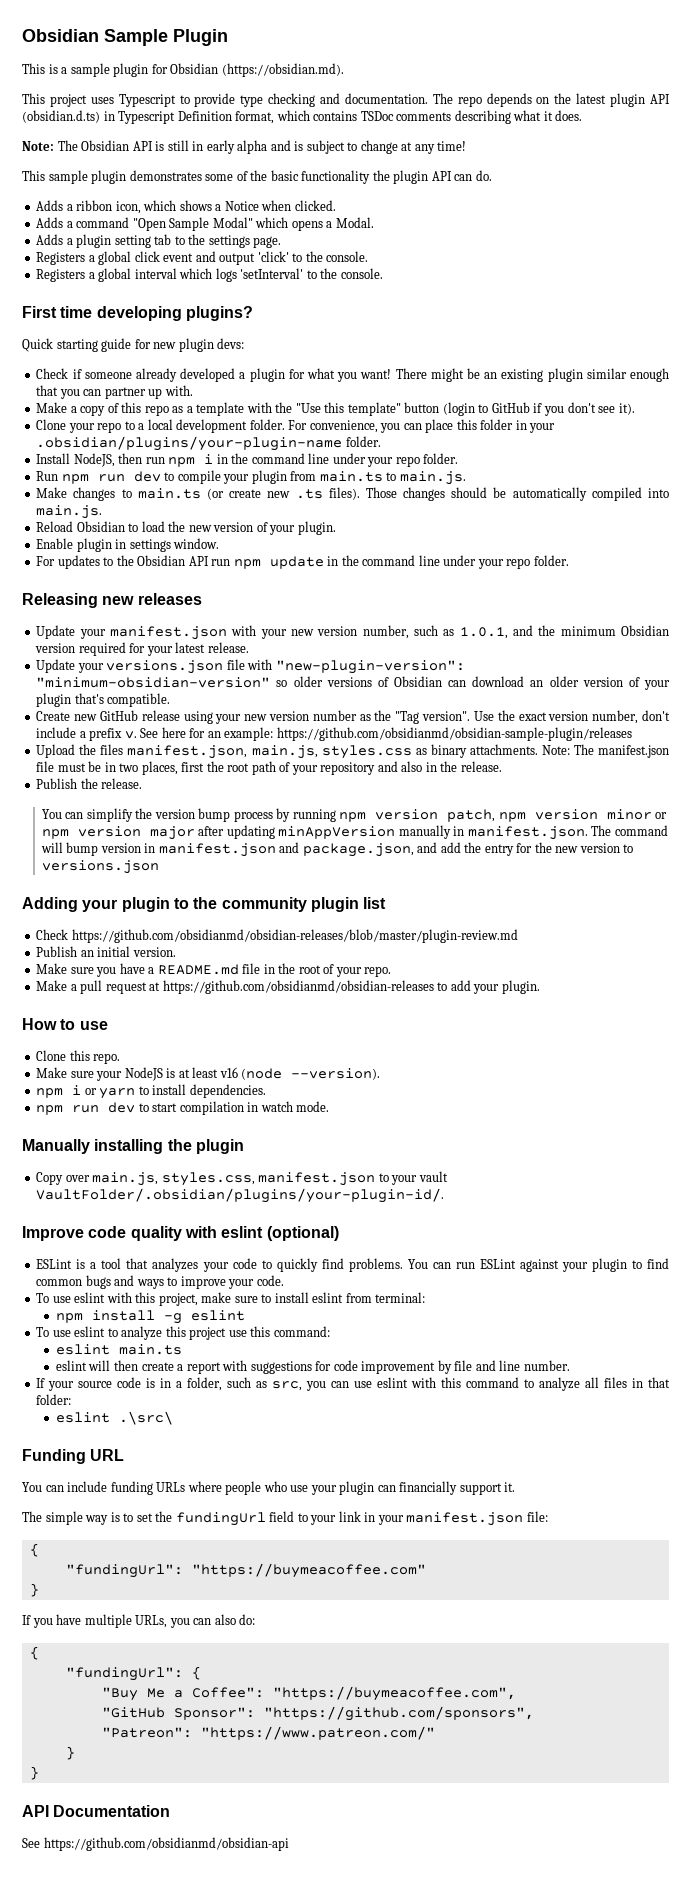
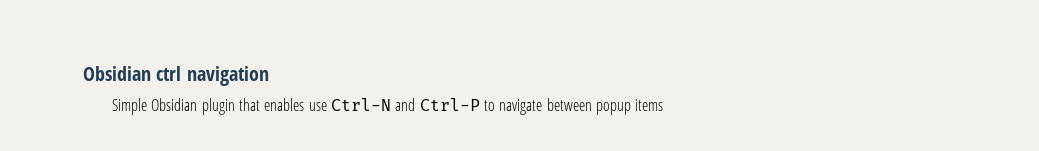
- Obsidian Sample Plugin
- This is a sample plugin for Obsidian (https://obsidian.md).
- This project uses Typescript to provide type checking and documentation. The repo depends on the latest plugin API (obsidian.d.ts) in Typescript Definition format, which contains TSDoc comments describing what it does.
- Note: The Obsidian API is still in early alpha and is subject to change at any time!
- This sample plugin demonstrates some of the basic functionality the plugin API can do.
- Adds a ribbon icon, which shows a Notice when clicked.
- Adds a command "Open Sample Modal" which opens a Modal.
- Adds a plugin setting tab to the settings page.
- Registers a global click event and output 'click' to the console.
- Registers a global interval which logs 'setInterval' to the console.
- First time developing plugins?
- Quick starting guide for new plugin devs:
- Check if someone already developed a plugin for what you want! There might be an existing plugin similar enough that you can partner up with.
- Make a copy of this repo as a template with the "Use this template" button (login to GitHub if you don't see it).
- Clone your repo to a local development folder. For convenience, you can place this folder in your .obsidian/plugins/your-plugin-name folder.
- Install NodeJS, then run npm i in the command line under your repo folder.
- Run npm run dev to compile your plugin from main.ts to main.js.
- Make changes to main.ts (or create new .ts files). Those changes should be automatically compiled into main.js.
- Reload Obsidian to load the new version of your plugin.
- Enable plugin in settings window.
- For updates to the Obsidian API run npm update in the command line under your repo folder.
- Releasing new releases
- Update your manifest.json with your new version number, such as 1.0.1, and the minimum Obsidian version required for your latest release.
- Update your versions.json file with "new-plugin-version": "minimum-obsidian-version" so older versions of Obsidian can download an older version of your plugin that's compatible.
- Create new GitHub release using your new version number as the "Tag version". Use the exact version number, don't include a prefix v. See here for an example: https://github.com/obsidianmd/obsidian-sample-plugin/releases
- Upload the files manifest.json, main.js, styles.css as binary attachments. Note: The manifest.json file must be in two places, first the root path of your repository and also in the release.
- Publish the release.
- You can simplify the version bump process by running npm version patch, npm version minor or npm version major after updating minAppVersion manually in manifest.json. The command will bump version in manifest.json and package.json, and add the entry for the new version to versions.json
- Adding your plugin to the community plugin list
- Check https://github.com/obsidianmd/obsidian-releases/blob/master/plugin-review.md
- Publish an initial version.
- Make sure you have a README.md file in the root of your repo.
- Make a pull request at https://github.com/obsidianmd/obsidian-releases to add your plugin.
- How to use
- Clone this repo.
- Make sure your NodeJS is at least v16 (node --version).
- npm i or yarn to install dependencies.
- npm run dev to start compilation in watch mode.
- Manually installing the plugin
- Copy over main.js, styles.css, manifest.json to your vault VaultFolder/.obsidian/plugins/your-plugin-id/.
- Improve code quality with eslint (optional)
- ESLint is a tool that analyzes your code to quickly find problems. You can run ESLint against your plugin to find common bugs and ways to improve your code.
- To use eslint with this project, make sure to install eslint from terminal:
- npm install -g eslint
- To use eslint to analyze this project use this command:
- eslint main.ts
- eslint will then create a report with suggestions for code improvement by file and line number.
- If your source code is in a folder, such as src, you can use eslint with this command to analyze all files in that folder:
- eslint .\src\
- Funding URL
- You can include funding URLs where people who use your plugin can financially support it.
- The simple way is to set the fundingUrl field to your link in your manifest.json file:
- {
- "fundingUrl": "https://buymeacoffee.com"
- }
- If you have multiple URLs, you can also do:
- {
- "fundingUrl": {
- "Buy Me a Coffee": "https://buymeacoffee.com",
- "GitHub Sponsor": "https://github.com/sponsors",
- "Patreon": "https://www.patreon.com/"
- }
- }
- API Documentation
- See https://github.com/obsidianmd/obsidian-api
+ Obsidian ctrl navigation
+ Simple Obsidian plugin that enables use Ctrl-N and Ctrl-P to navigate between popup items

